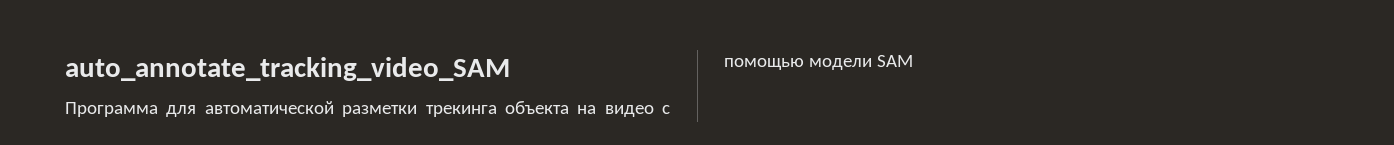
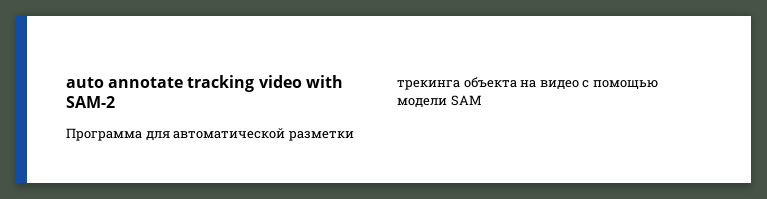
- auto_annotate_tracking_video_SAM
+ auto annotate tracking video with SAM-2

